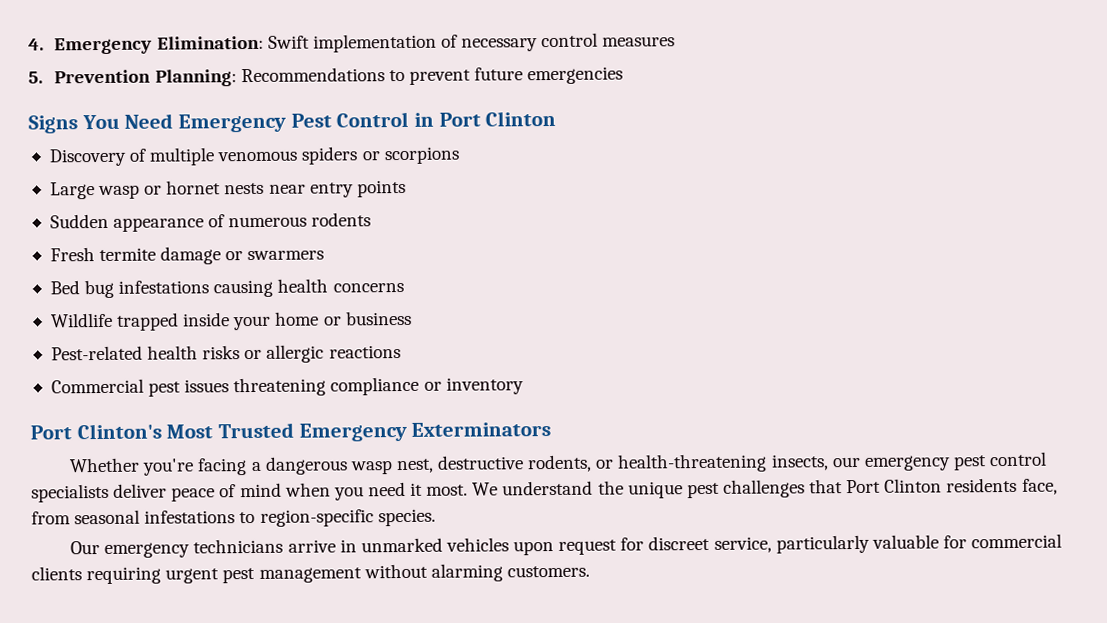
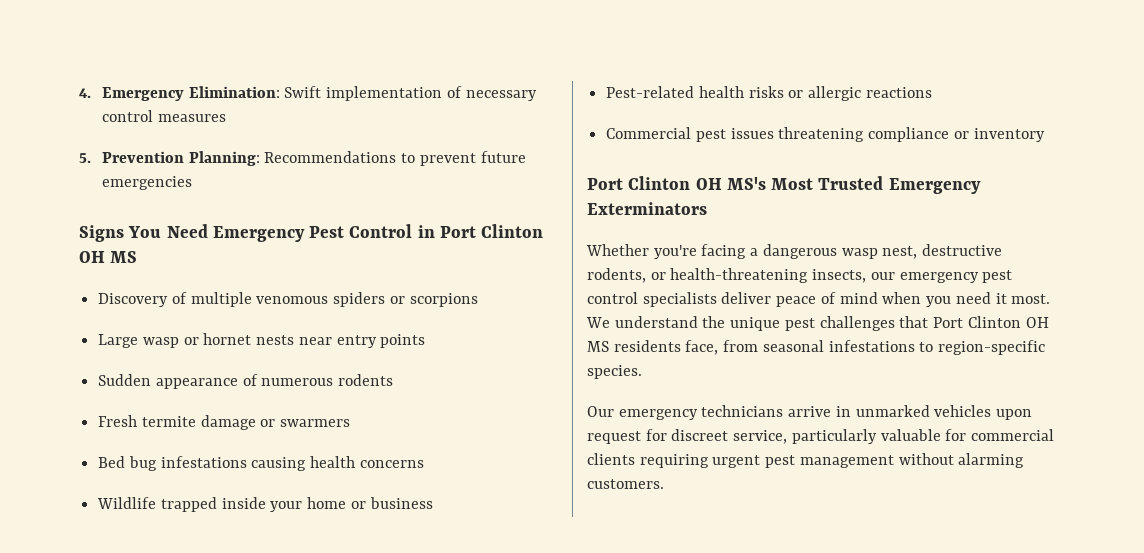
- Signs You Need Emergency Pest Control in Port Clinton
+ Signs You Need Emergency Pest Control in Port Clinton OH MS
- Port Clinton's Most Trusted Emergency Exterminators
+ Port Clinton OH MS's Most Trusted Emergency Exterminators
- We understand the unique pest challenges that Port Clinton residents face, from seasonal infestations to region-specific species.
+ We understand the unique pest challenges that Port Clinton OH MS residents face, from seasonal infestations to region-specific species.

